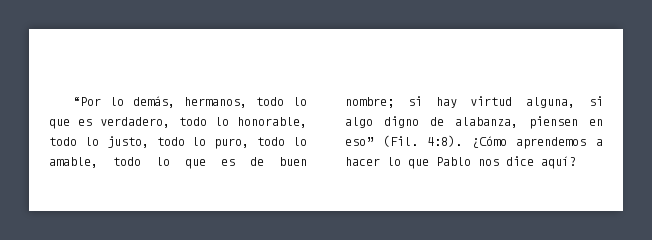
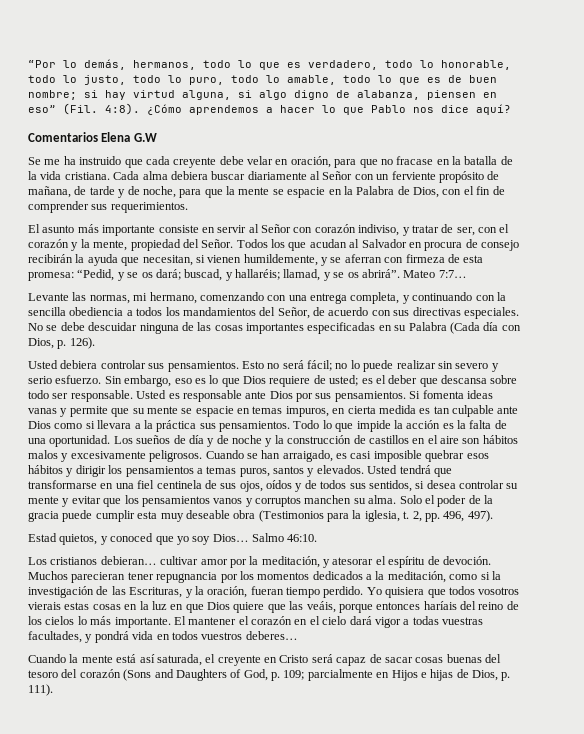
+ Comentarios Elena G.W
+ Se me ha instruido que cada creyente debe velar en oración, para que no fracase en la batalla de la vida cristiana. Cada alma debiera buscar diariamente al Señor con un ferviente propósito de mañana, de tarde y de noche, para que la mente se espacie en la Palabra de Dios, con el fin de comprender sus requerimientos.
+ El asunto más importante consiste en servir al Señor con corazón indiviso, y tratar de ser, con el corazón y la mente, propiedad del Señor. Todos los que acudan al Salvador en procura de consejo recibirán la ayuda que necesitan, si vienen humildemente, y se aferran con firmeza de esta promesa: “Pedid, y se os dará; buscad, y hallaréis; llamad, y se os abrirá”. Mateo 7:7…
+ Levante las normas, mi hermano, comenzando con una entrega completa, y continuando con la sencilla obediencia a todos los mandamientos del Señor, de acuerdo con sus directivas especiales. No se debe descuidar ninguna de las cosas importantes especificadas en su Palabra (Cada día con Dios, p. 126).
+ Usted debiera controlar sus pensamientos. Esto no será fácil; no lo puede realizar sin severo y serio esfuerzo. Sin embargo, eso es lo que Dios requiere de usted; es el deber que descansa sobre todo ser responsable. Usted es responsable ante Dios por sus pensamientos. Si fomenta ideas vanas y permite que su mente se espacie en temas impuros, en cierta medida es tan culpable ante Dios como si llevara a la práctica sus pensamientos. Todo lo que impide la acción es la falta de una oportunidad. Los sueños de día y de noche y la construcción de castillos en el aire son hábitos malos y excesivamente peligrosos. Cuando se han arraigado, es casi imposible quebrar esos hábitos y dirigir los pensamientos a temas puros, santos y elevados. Usted tendrá que transformarse en una fiel centinela de sus ojos, oídos y de todos sus sentidos, si desea controlar su mente y evitar que los pensamientos vanos y corruptos manchen su alma. Solo el poder de la gracia puede cumplir esta muy deseable obra (Testimonios para la iglesia, t. 2, pp. 496, 497).
+ Estad quietos, y conoced que yo soy Dios… Salmo 46:10.
+ Los cristianos debieran… cultivar amor por la meditación, y atesorar el espíritu de devoción. Muchos parecieran tener repugnancia por los momentos dedicados a la meditación, como si la investigación de las Escrituras, y la oración, fueran tiempo perdido. Yo quisiera que todos vosotros vierais estas cosas en la luz en que Dios quiere que las veáis, porque entonces haríais del reino de los cielos lo más importante. El mantener el corazón en el cielo dará vigor a todas vuestras facultades, y pondrá vida en todos vuestros deberes…
+ Cuando la mente está así saturada, el creyente en Cristo será capaz de sacar cosas buenas del tesoro del corazón (Sons and Daughters of God, p. 109; parcialmente en Hijos e hijas de Dios, p. 111).

